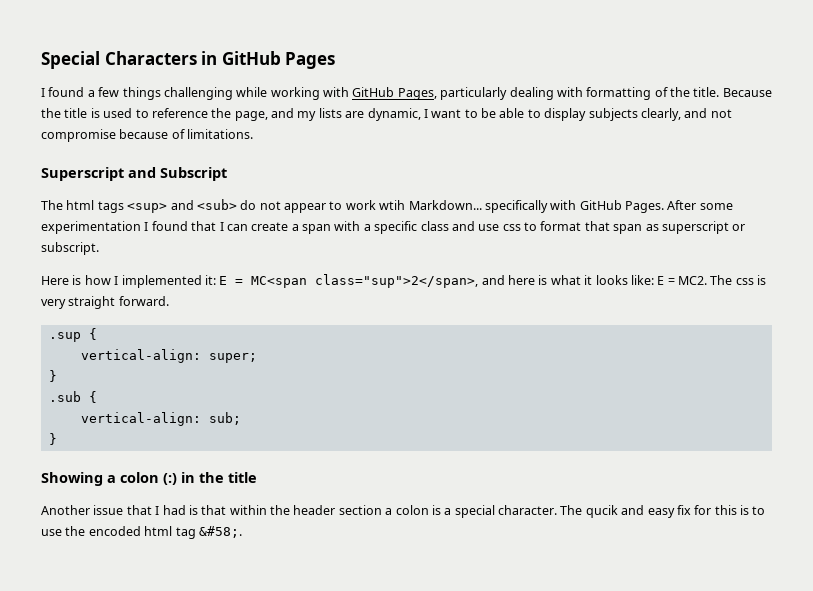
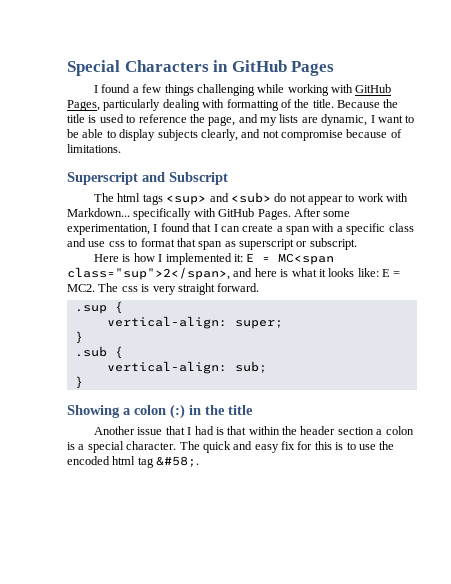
- The html tags <sup> and <sub> do not appear to work wtih Markdown... specifically with GitHub Pages.
+ The html tags <sup> and <sub> do not appear to work with Markdown... specifically with GitHub Pages.
- After some experimentation I found that I can create a span with a specific class and use css to format that span as superscript or subscript.
+ After some experimentation, I found that I can create a span with a specific class and use css to format that span as superscript or subscript.
- The qucik and easy fix for this is to use the encoded html tag &#58;.
+ The quick and easy fix for this is to use the encoded html tag &#58;.

